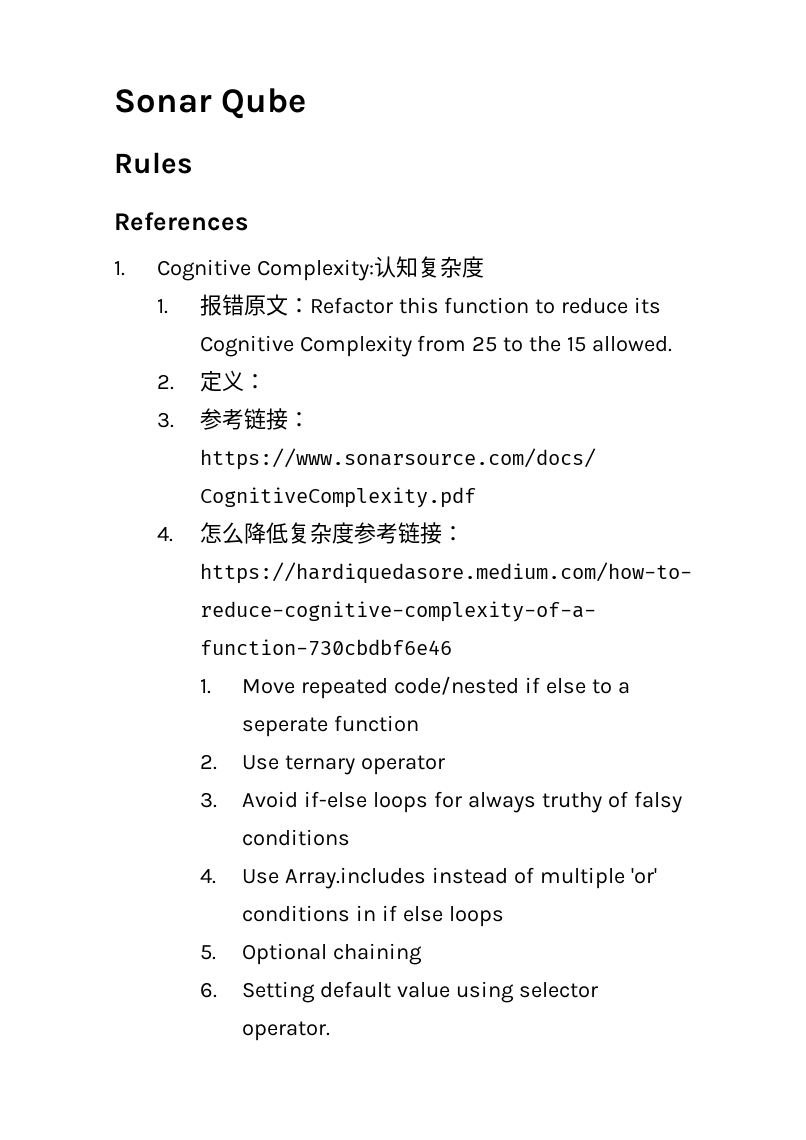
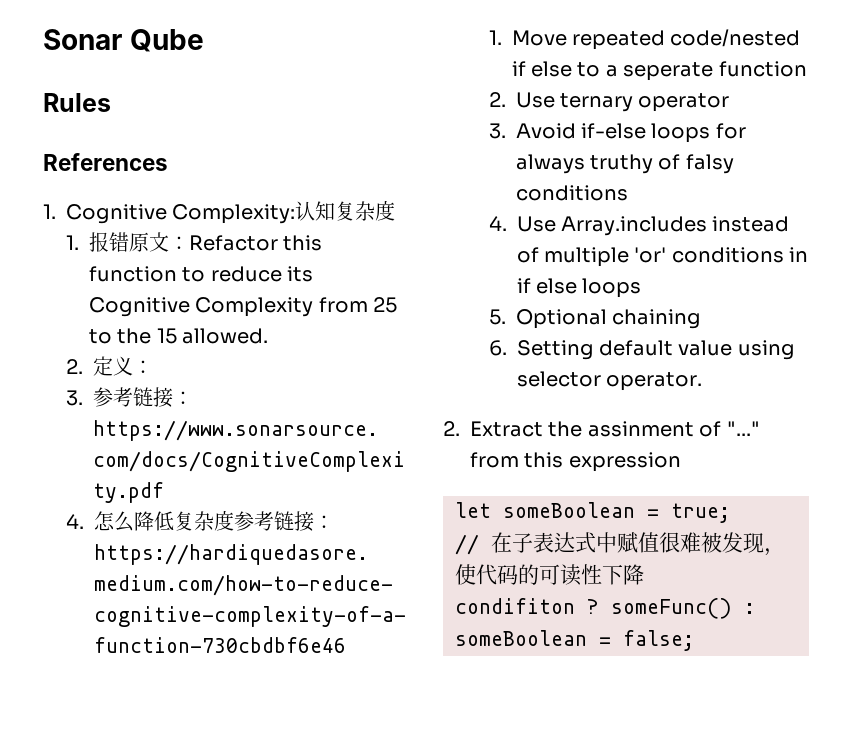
+ 2. Extract the assinment of "..." from this expression
+ let someBoolean = true;
+ // 在子表达式中赋值很难被发现，使代码的可读性下降
+ condifiton ? someFunc() : someBoolean = false;

